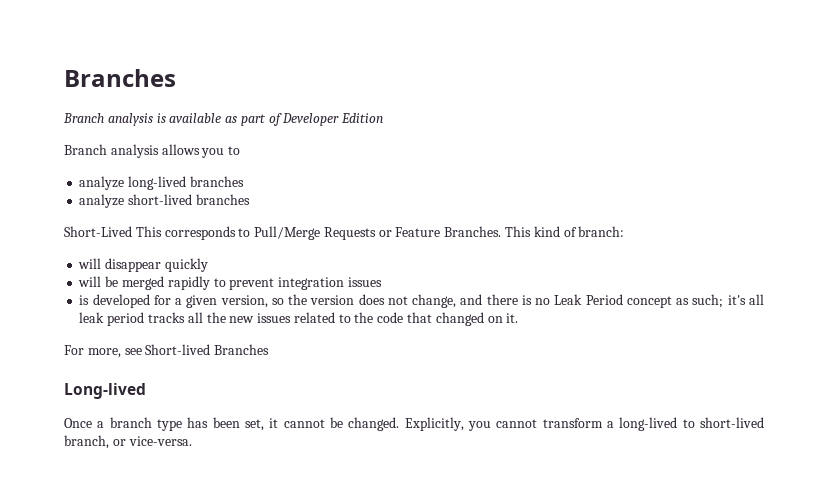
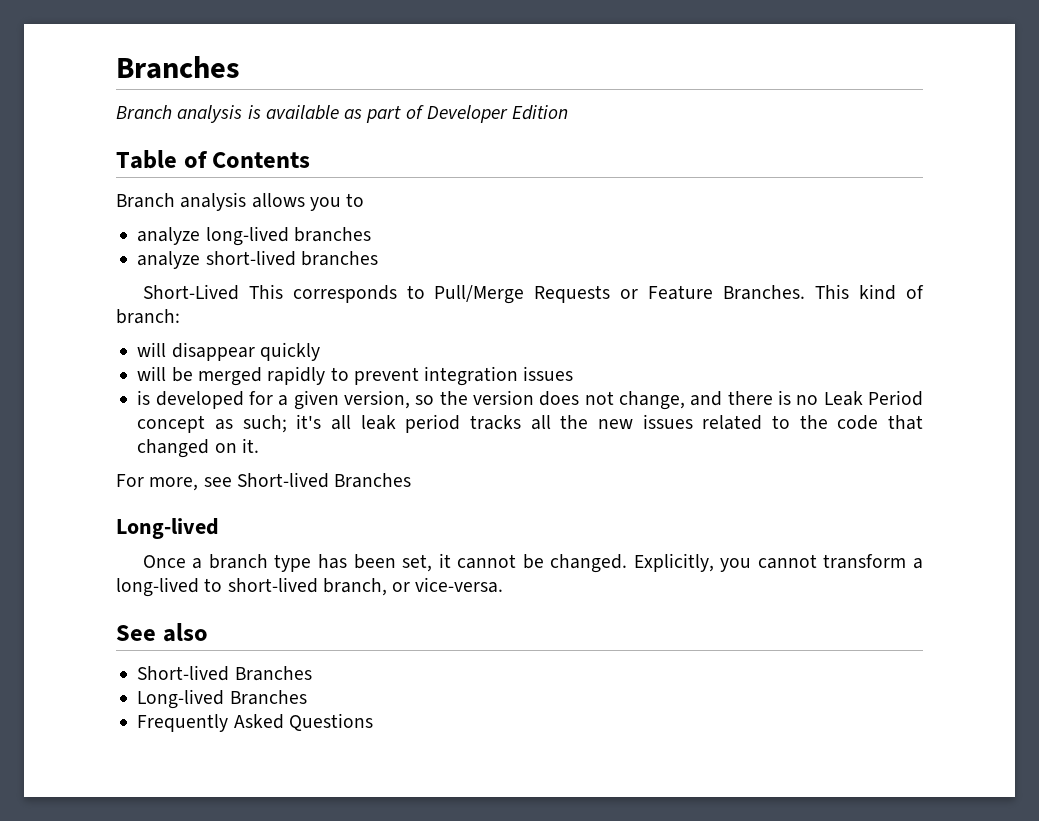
+ Table of Contents
+ See also
+ Short-lived Branches
+ Long-lived Branches
+ Frequently Asked Questions

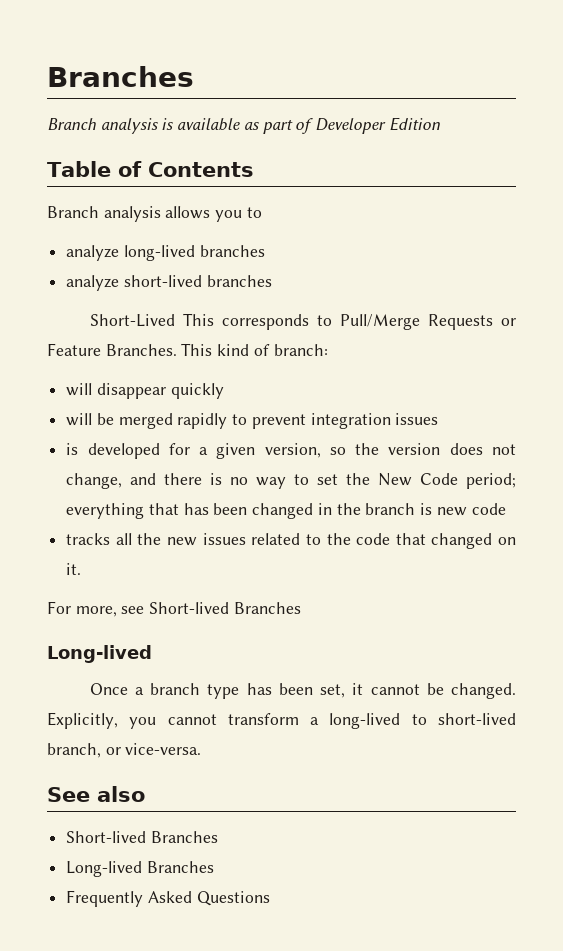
- is developed for a given version, so the version does not change, and there is no Leak Period concept as such; it's all leak period tracks all the new issues related to the code that changed on it.
+ is developed for a given version, so the version does not change, and there is no way to set the New Code period; everything that has been changed in the branch is new code
+ tracks all the new issues related to the code that changed on it.

